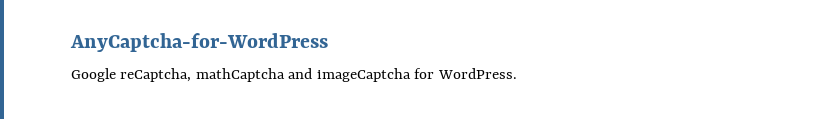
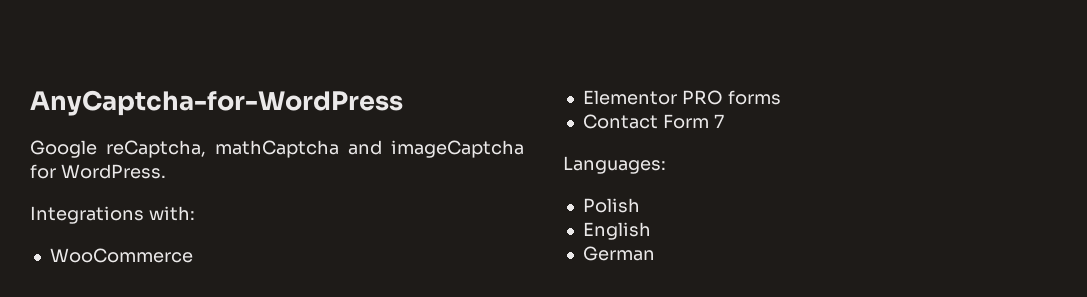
+ Integrations with:
+ WooCommerce
+ Elementor PRO forms
+ Contact Form 7
+ Languages:
+ Polish
+ English
+ German

